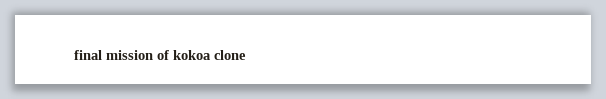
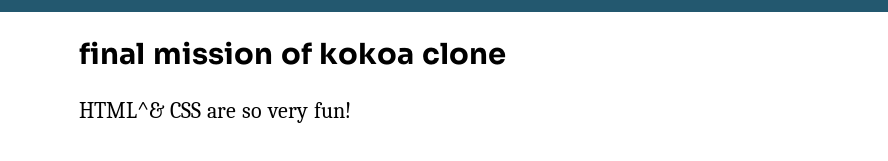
+ HTML^& CSS are so very fun!

